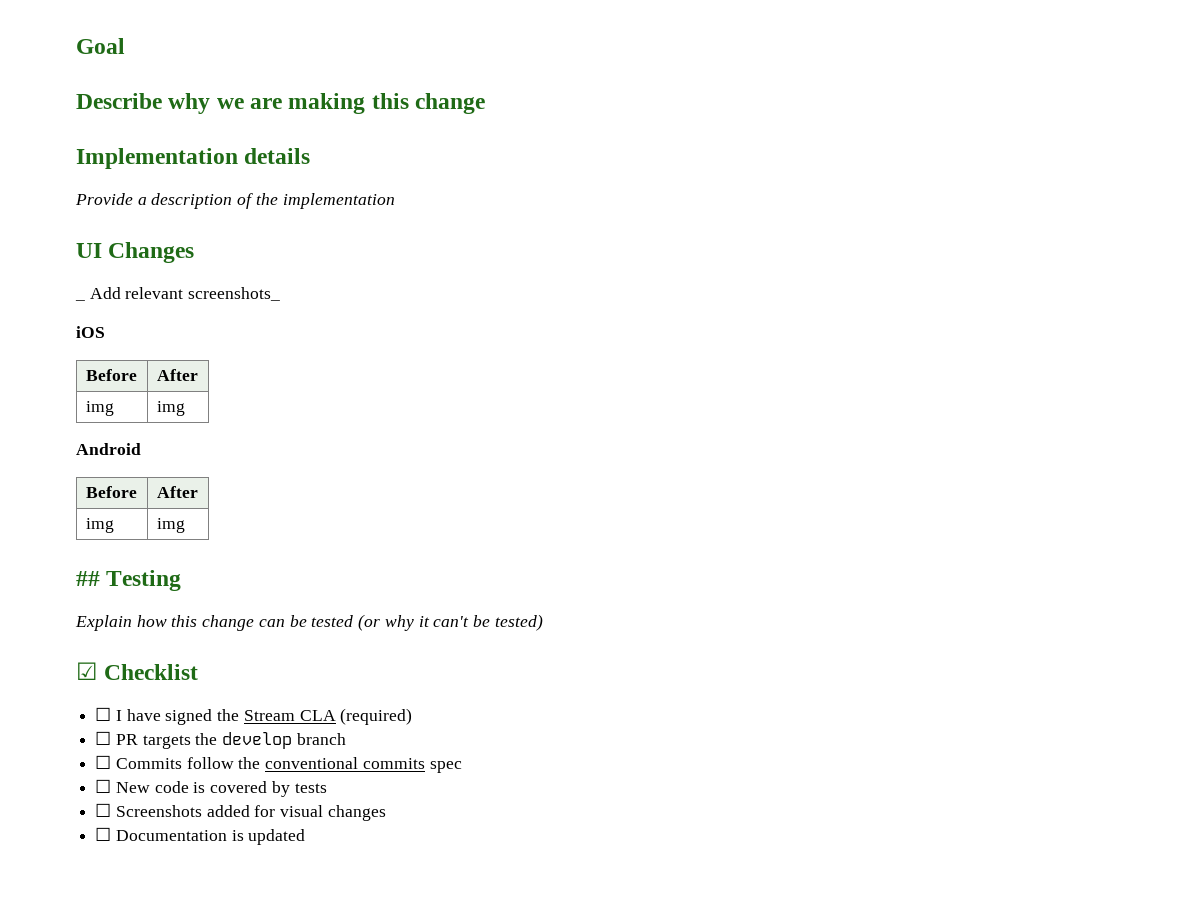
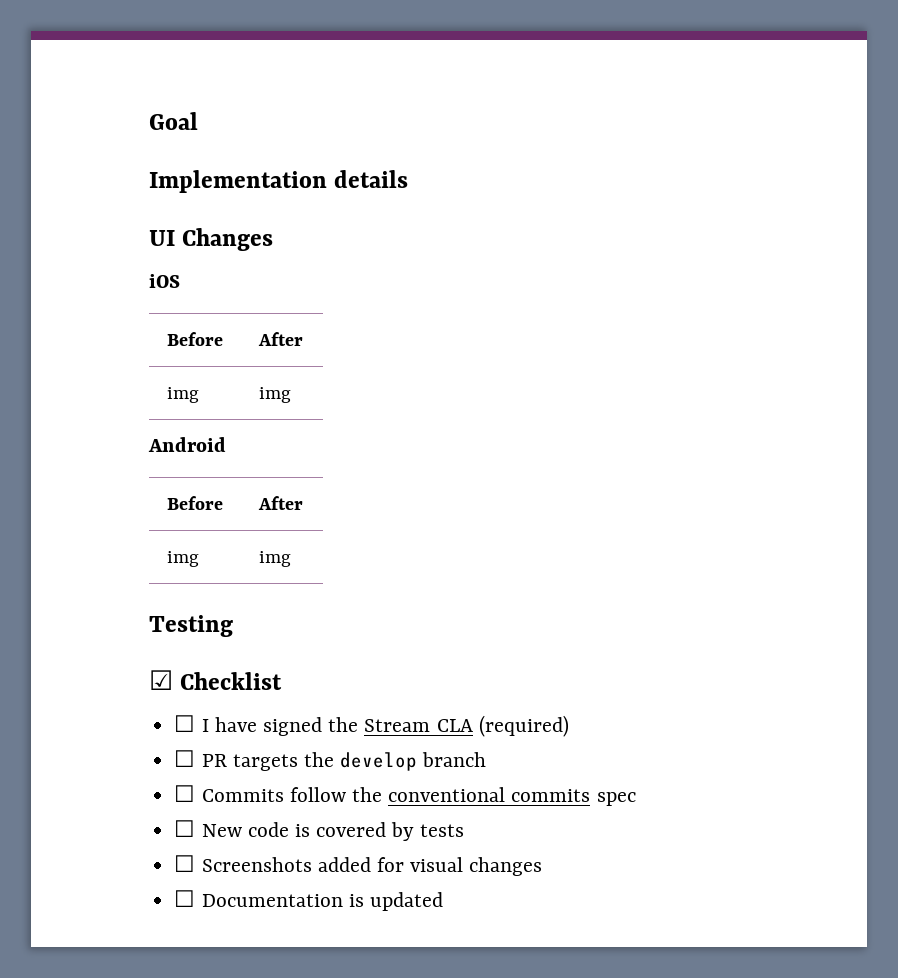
- Describe why we are making this change
  Implementation details
- Provide a description of the implementation
  UI Changes
- _ Add relevant screenshots_
- ## Testing
+ Testing
- Explain how this change can be tested (or why it can't be tested)

